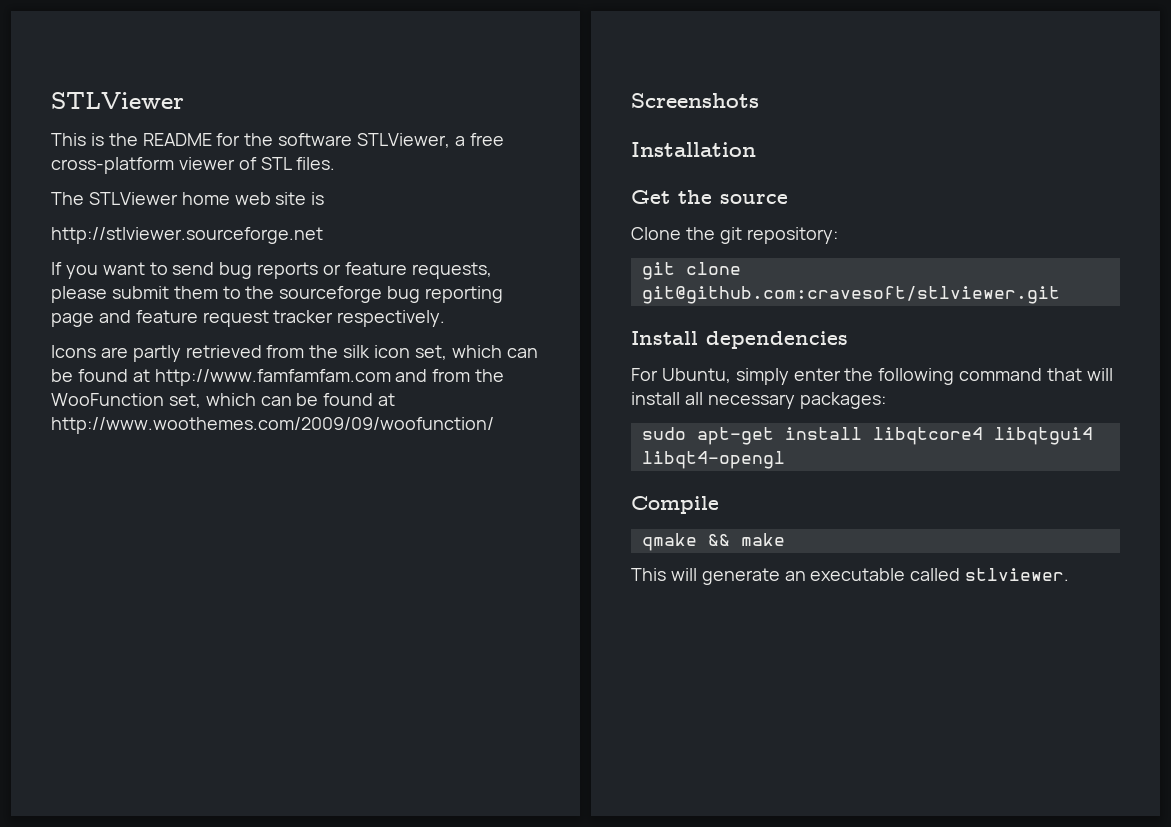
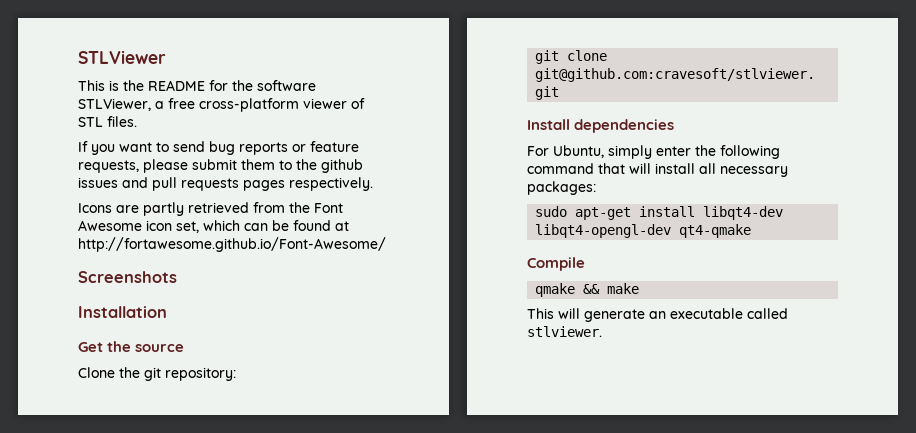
- The STLViewer home web site is
- http://stlviewer.sourceforge.net
- If you want to send bug reports or feature requests, please submit them to the sourceforge bug reporting page and feature request tracker respectively.
+ If you want to send bug reports or feature requests, please submit them to the github issues and pull requests pages respectively.
- Icons are partly retrieved from the silk icon set, which can be found at http://www.famfamfam.com and from the WooFunction set, which can be found at http://www.woothemes.com/2009/09/woofunction/
+ Icons are partly retrieved from the Font Awesome icon set, which can be found at http://fortawesome.github.io/Font-Awesome/
- sudo apt-get install libqtcore4 libqtgui4 libqt4-opengl
+ sudo apt-get install libqt4-dev libqt4-opengl-dev qt4-qmake

